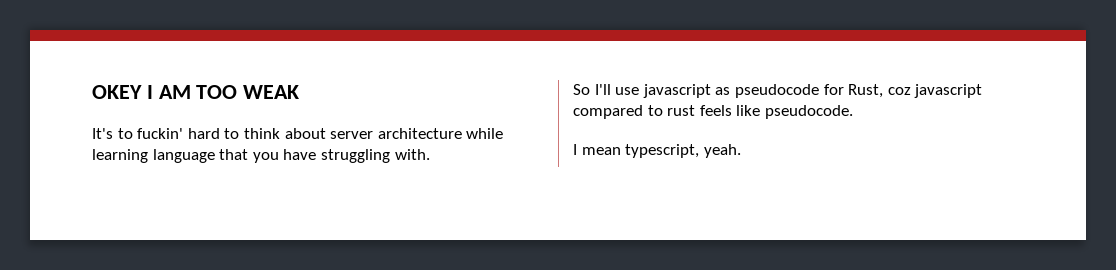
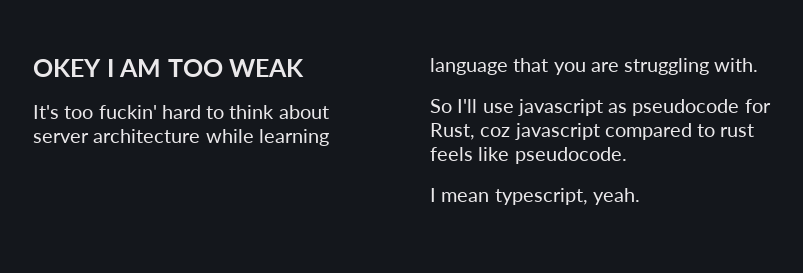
- It's to fuckin' hard to think about server architecture while learning language that you have struggling with.
+ It's too fuckin' hard to think about server architecture while learning language that you are struggling with.

